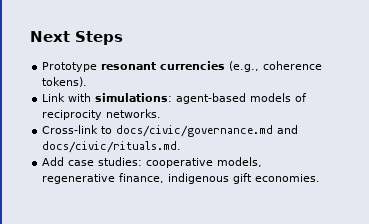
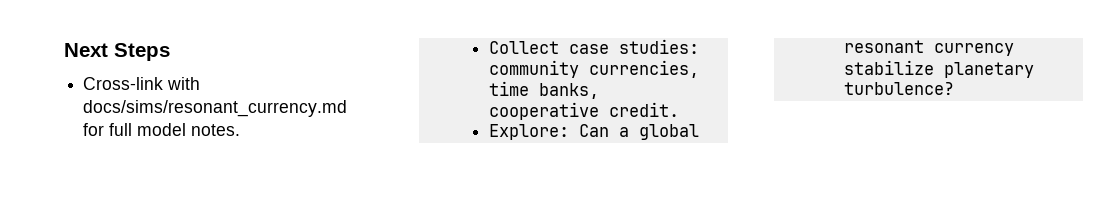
- Prototype resonant currencies (e.g., coherence tokens).
- Link with simulations: agent-based models of reciprocity networks.
- Cross-link to docs/civic/governance.md and docs/civic/rituals.md.
- Add case studies: cooperative models, regenerative finance, indigenous gift economies.
+ Cross-link with docs/sims/resonant_currency.md for full model notes.
+ Collect case studies: community currencies, time banks, cooperative credit.
+ Explore: Can a global resonant currency stabilize planetary turbulence?

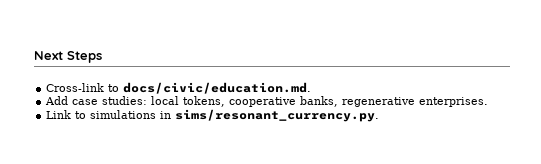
- Cross-link with docs/sims/resonant_currency.md for full model notes.
- Collect case studies: community currencies, time banks, cooperative credit.
- Explore: Can a global resonant currency stabilize planetary turbulence?
+ Cross-link to docs/civic/education.md.
+ Add case studies: local tokens, cooperative banks, regenerative enterprises.
+ Link to simulations in sims/resonant_currency.py.

